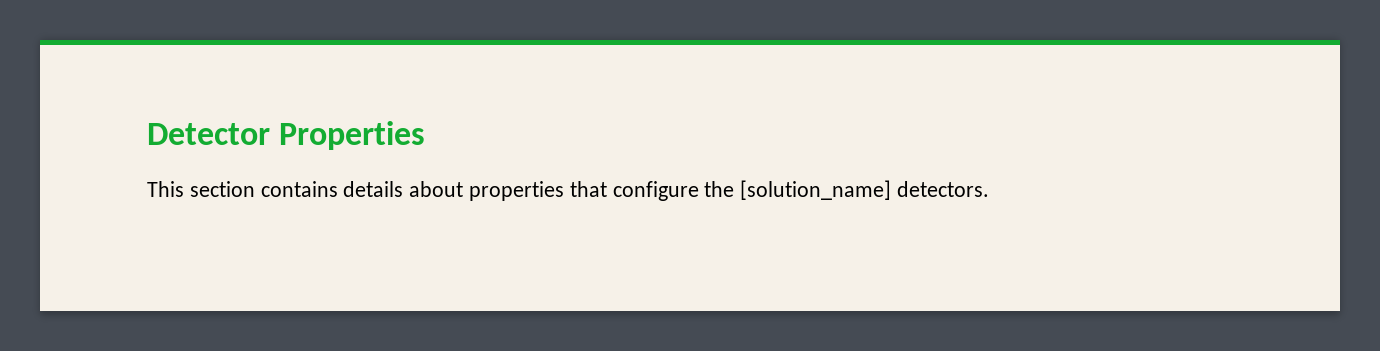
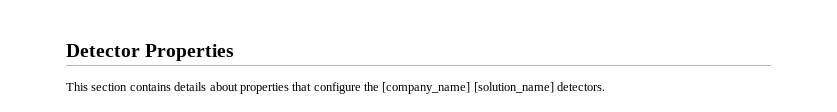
- This section contains details about properties that configure the [solution_name] detectors.
+ This section contains details about properties that configure the [company_name] [solution_name] detectors.

